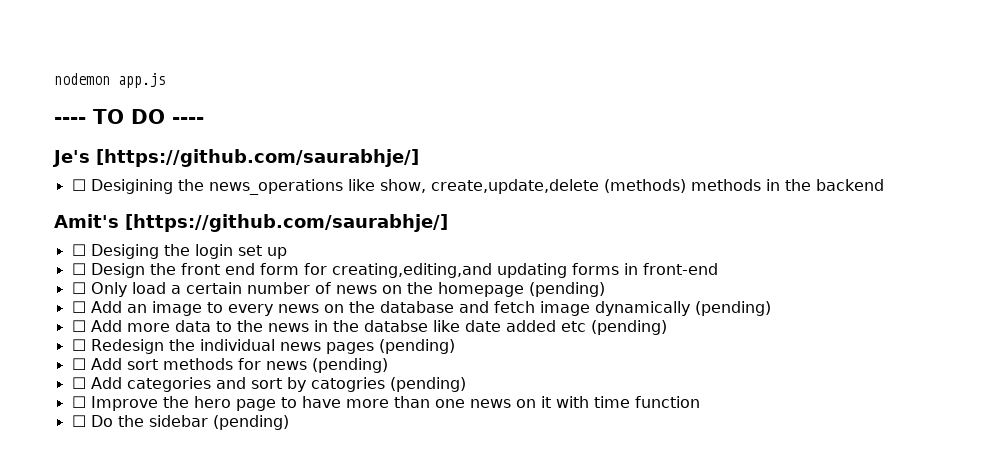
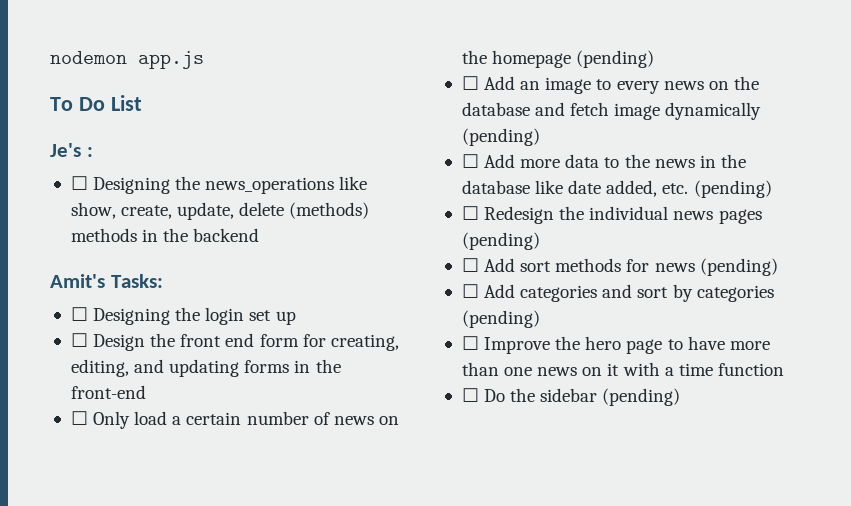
- ---- TO DO ----
+ To Do List
- Je's [https://github.com/saurabhje/]
- ☐ Desigining the news_operations like show, create,update,delete (methods) methods in the backend
+ Je's :
+ ☐ Designing the news_operations like show, create, update, delete (methods) methods in the backend
- Amit's [https://github.com/saurabhje/]
- ☐ Desiging the login set up
+ Amit's Tasks:
+ ☐ Designing the login set up
- ☐ Design the front end form for creating,editing,and updating forms in front-end
+ ☐ Design the front end form for creating, editing, and updating forms in the front-end
- ☐ Add more data to the news in the databse like date added etc (pending)
+ ☐ Add more data to the news in the database like date added, etc. (pending)
- ☐ Add categories and sort by catogries (pending)
+ ☐ Add categories and sort by categories (pending)
- ☐ Improve the hero page to have more than one news on it with time function
+ ☐ Improve the hero page to have more than one news on it with a time function

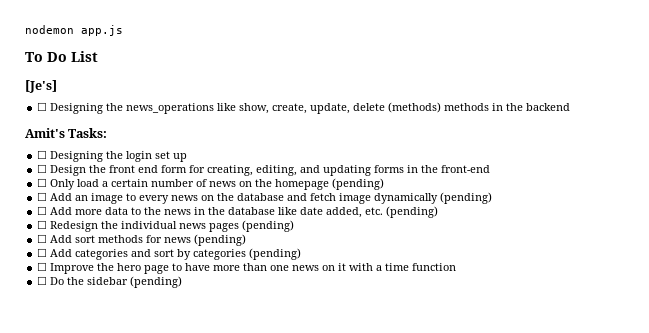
- Je's :
+ [Je's]

